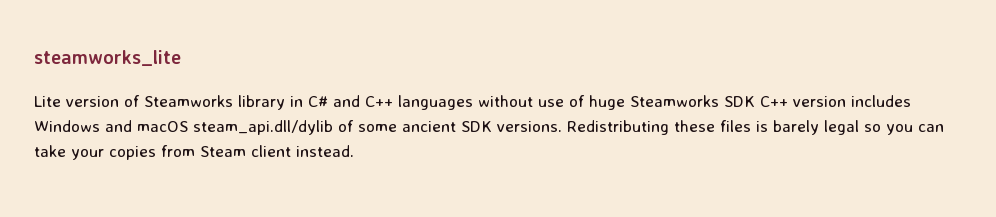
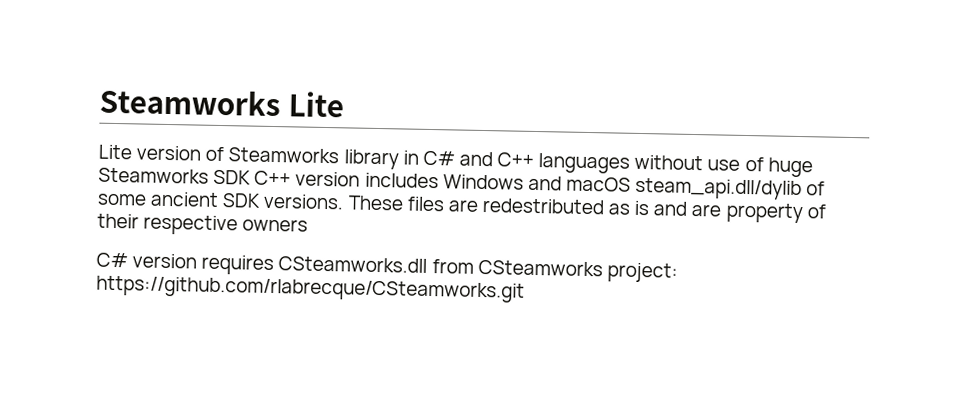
- steamworks_lite
+ Steamworks Lite
- Redistributing these files is barely legal so you can take your copies from Steam client instead.
+ These files are redestributed as is and are property of their respective owners
+ C# version requires CSteamworks.dll from CSteamworks project: https://github.com/rlabrecque/CSteamworks.git

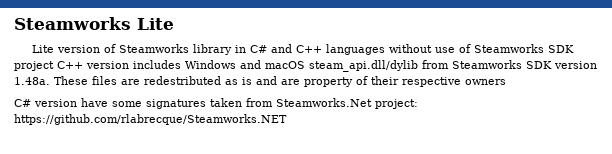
- Lite version of Steamworks library in C# and C++ languages without use of huge Steamworks SDK C++ version includes Windows and macOS steam_api.dll/dylib of some ancient SDK versions. These files are redestributed as is and are property of their respective owners
+ Lite version of Steamworks library in C# and C++ languages without use of Steamworks SDK project C++ version includes Windows and macOS steam_api.dll/dylib from Steamworks SDK version 1.48a. These files are redestributed as is and are property of their respective owners
- C# version requires CSteamworks.dll from CSteamworks project: https://github.com/rlabrecque/CSteamworks.git
+ C# version have some signatures taken from Steamworks.Net project: https://github.com/rlabrecque/Steamworks.NET

